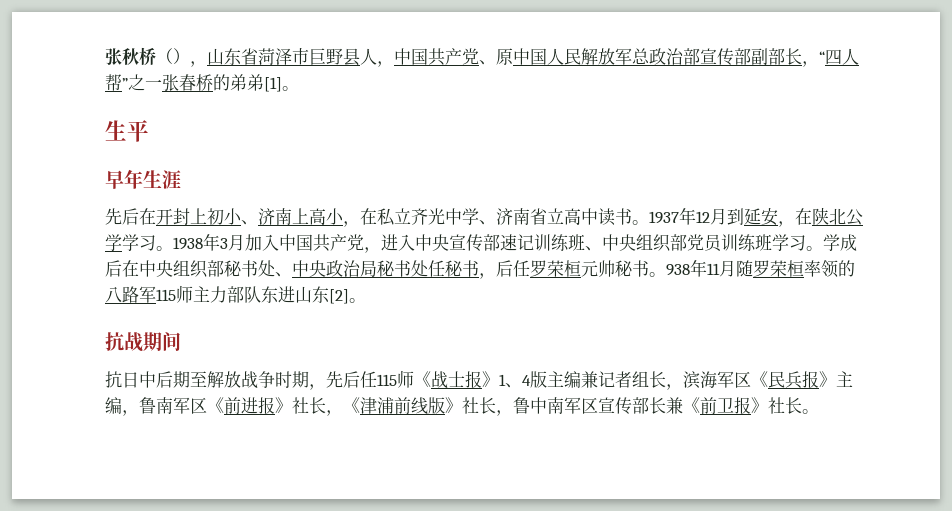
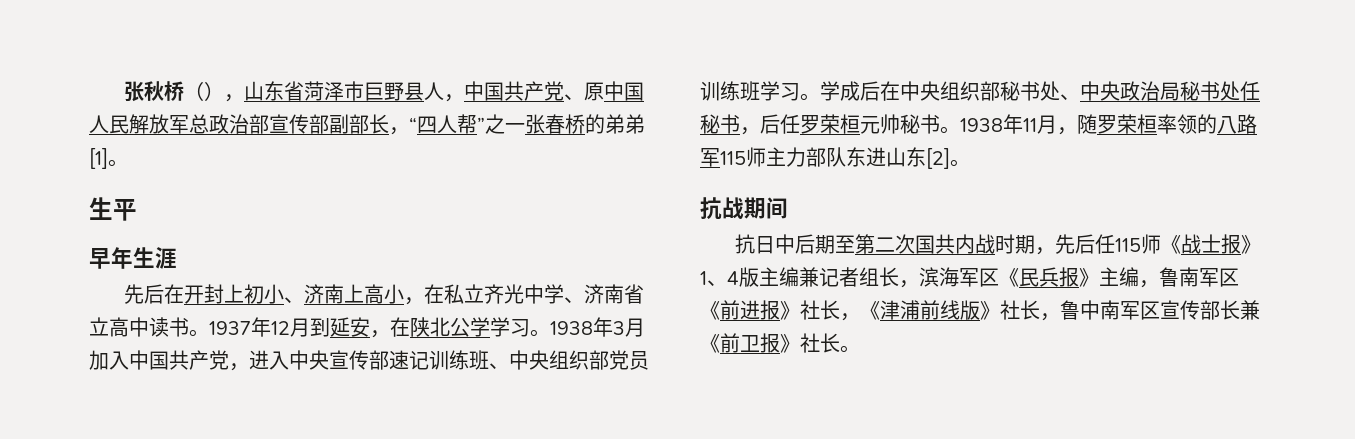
- 938年11月随罗荣桓率领的八路军115师主力部队东进山东[2]。
+ 1938年11月，随罗荣桓率领的八路军115师主力部队东进山东[2]。
- 抗日中后期至解放战争时期，先后任115师《战士报》1、4版主编兼记者组长，滨海军区《民兵报》主编，鲁南军区《前进报》社长，《津浦前线版》社长，鲁中南军区宣传部长兼《前卫报》社长。
+ 抗日中后期至第二次国共内战时期，先后任115师《战士报》1、4版主编兼记者组长，滨海军区《民兵报》主编，鲁南军区《前进报》社长，《津浦前线版》社长，鲁中南军区宣传部长兼《前卫报》社长。

